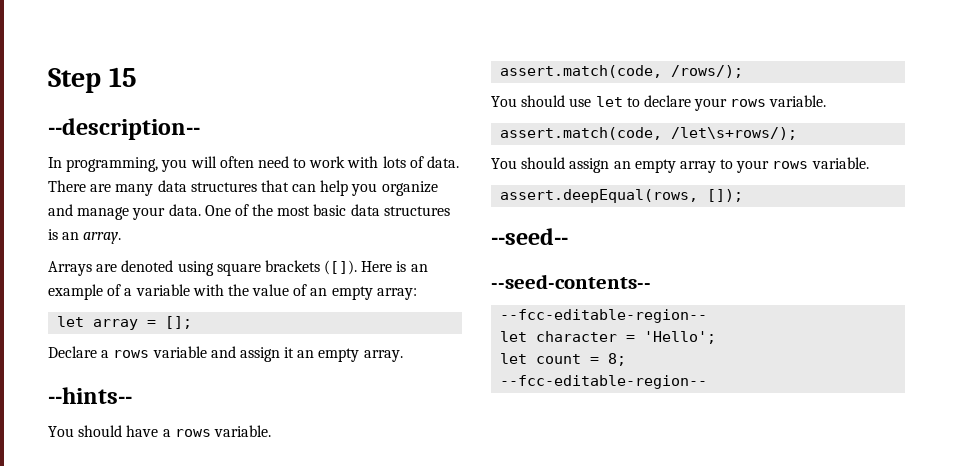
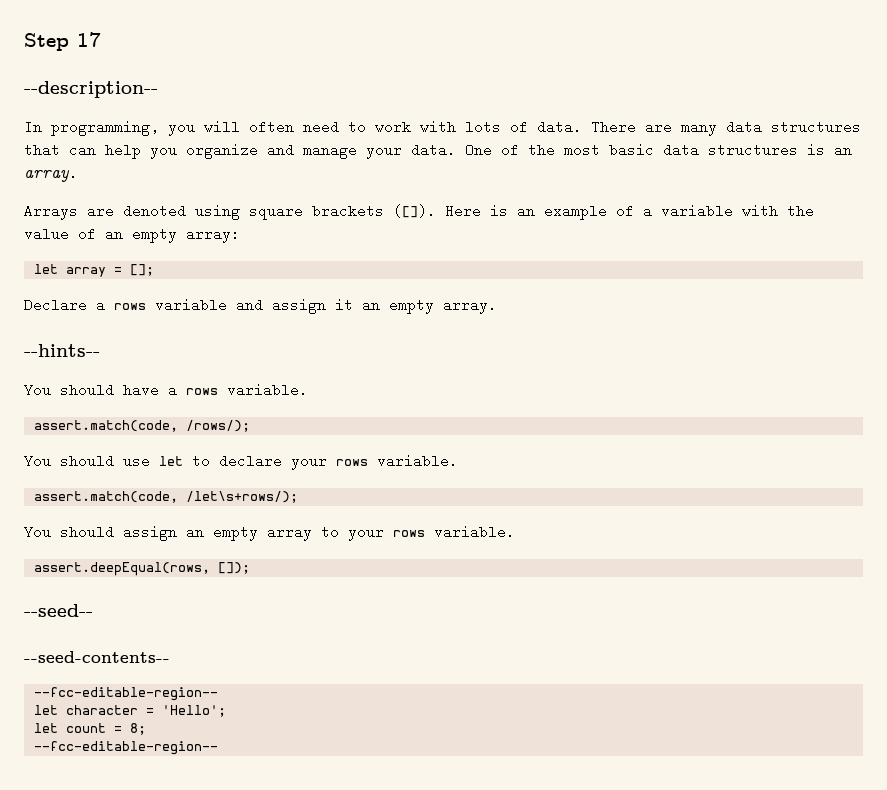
- Step 15
+ Step 17

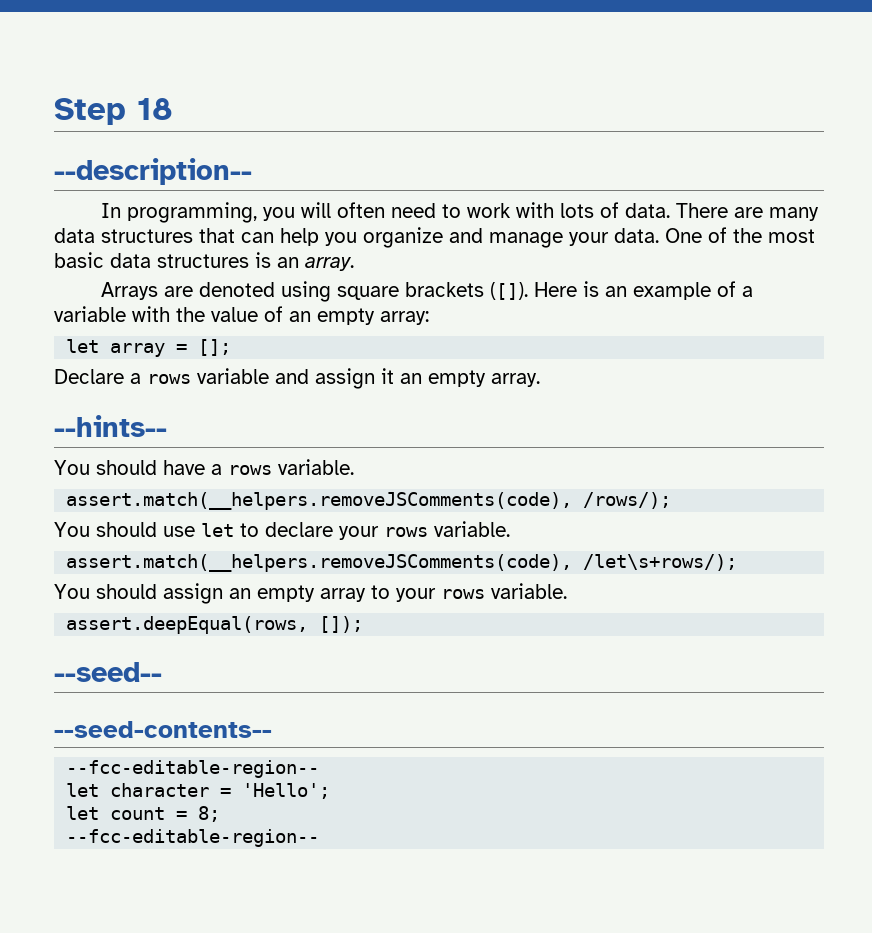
- Step 17
+ Step 18
- assert.match(code, /rows/);
+ assert.match(__helpers.removeJSComments(code), /rows/);
- assert.match(code, /let\s+rows/);
+ assert.match(__helpers.removeJSComments(code), /let\s+rows/);

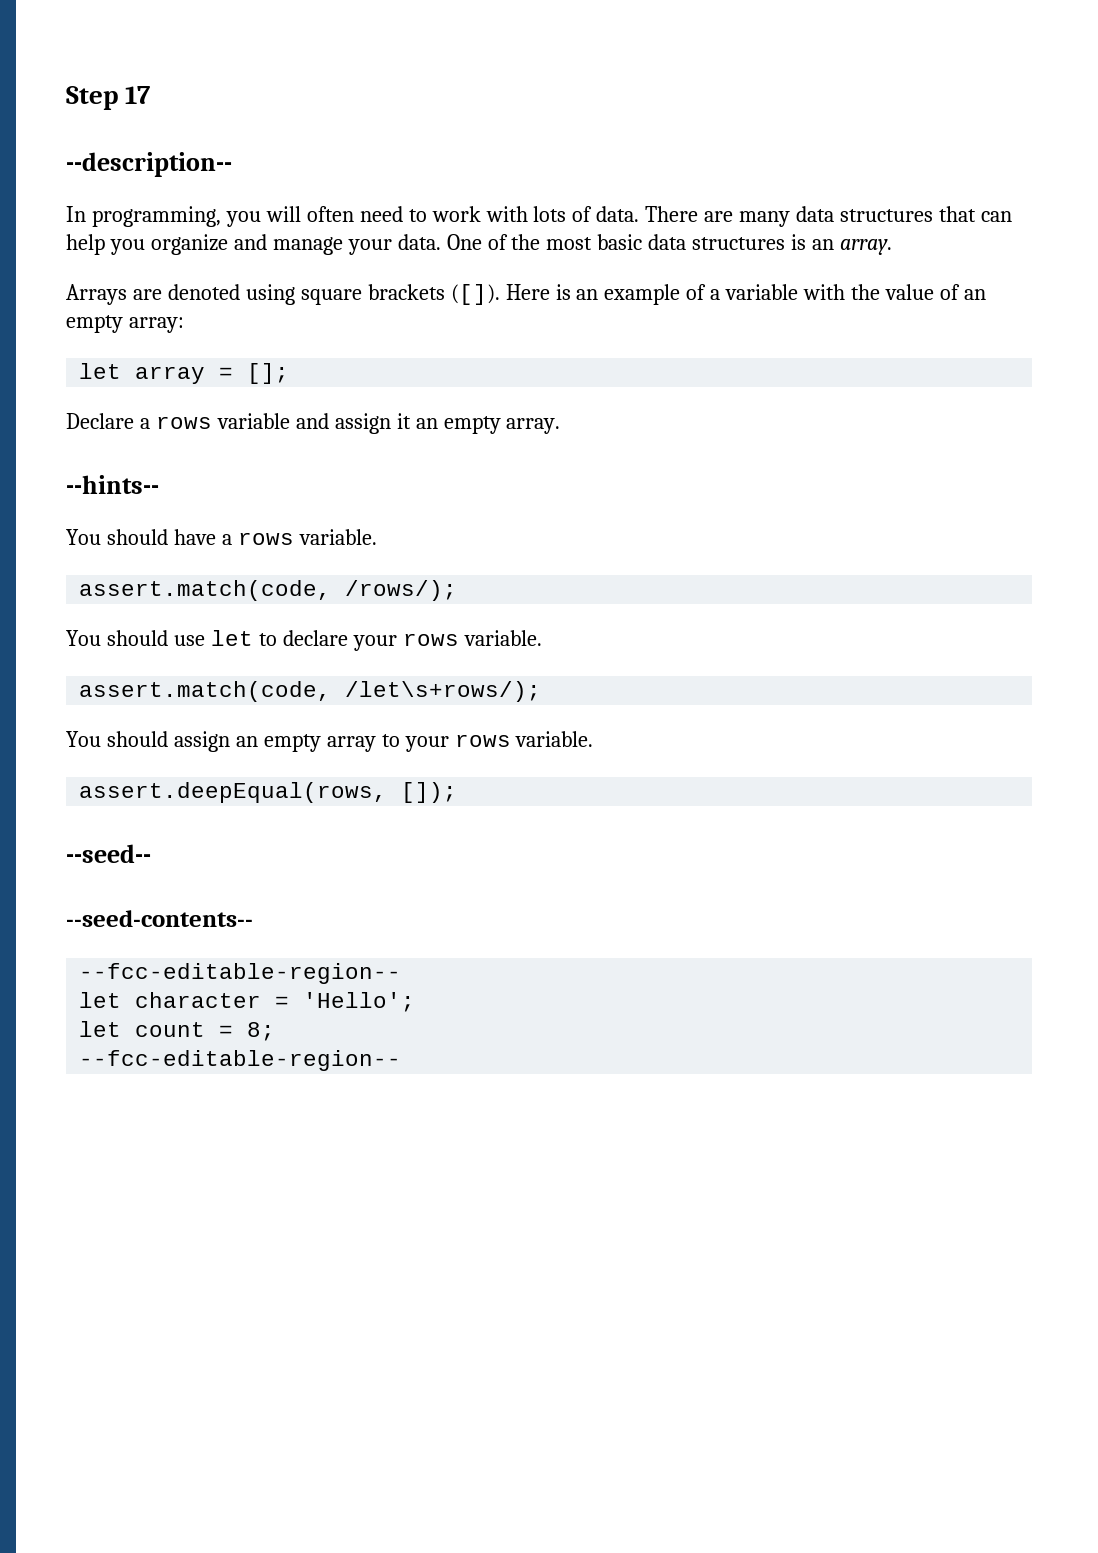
- Step 18
+ Step 17
- assert.match(__helpers.removeJSComments(code), /rows/);
+ assert.match(code, /rows/);
- assert.match(__helpers.removeJSComments(code), /let\s+rows/);
+ assert.match(code, /let\s+rows/);

